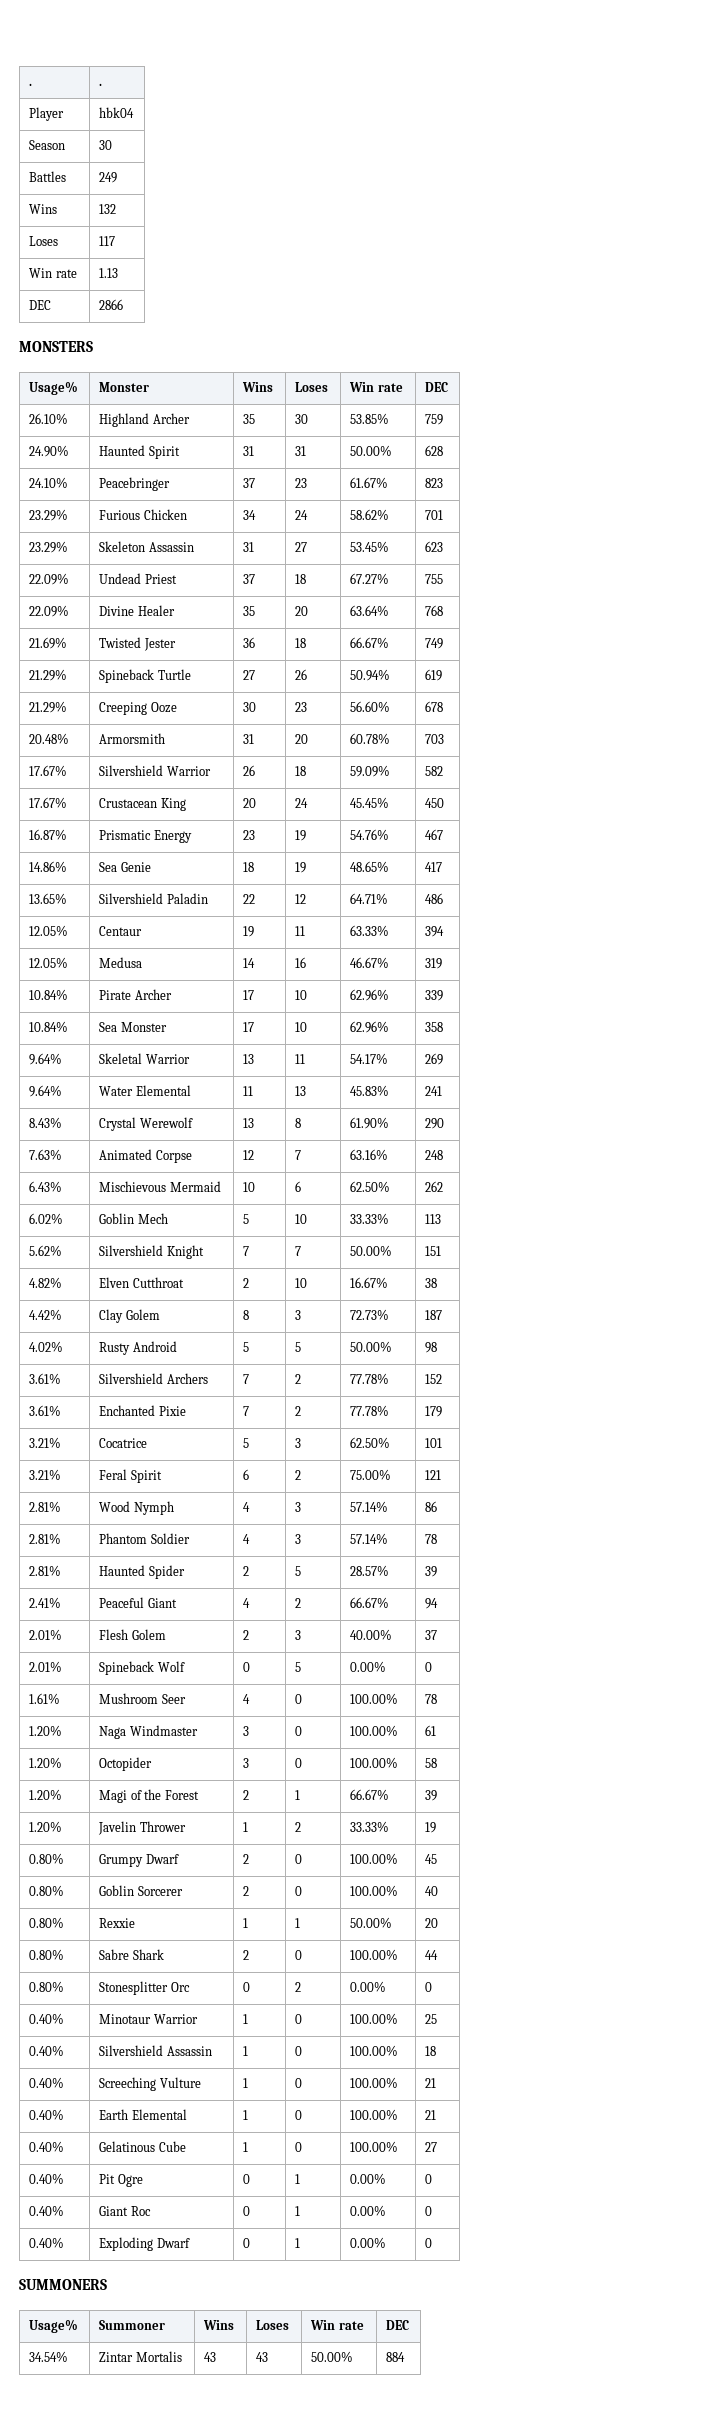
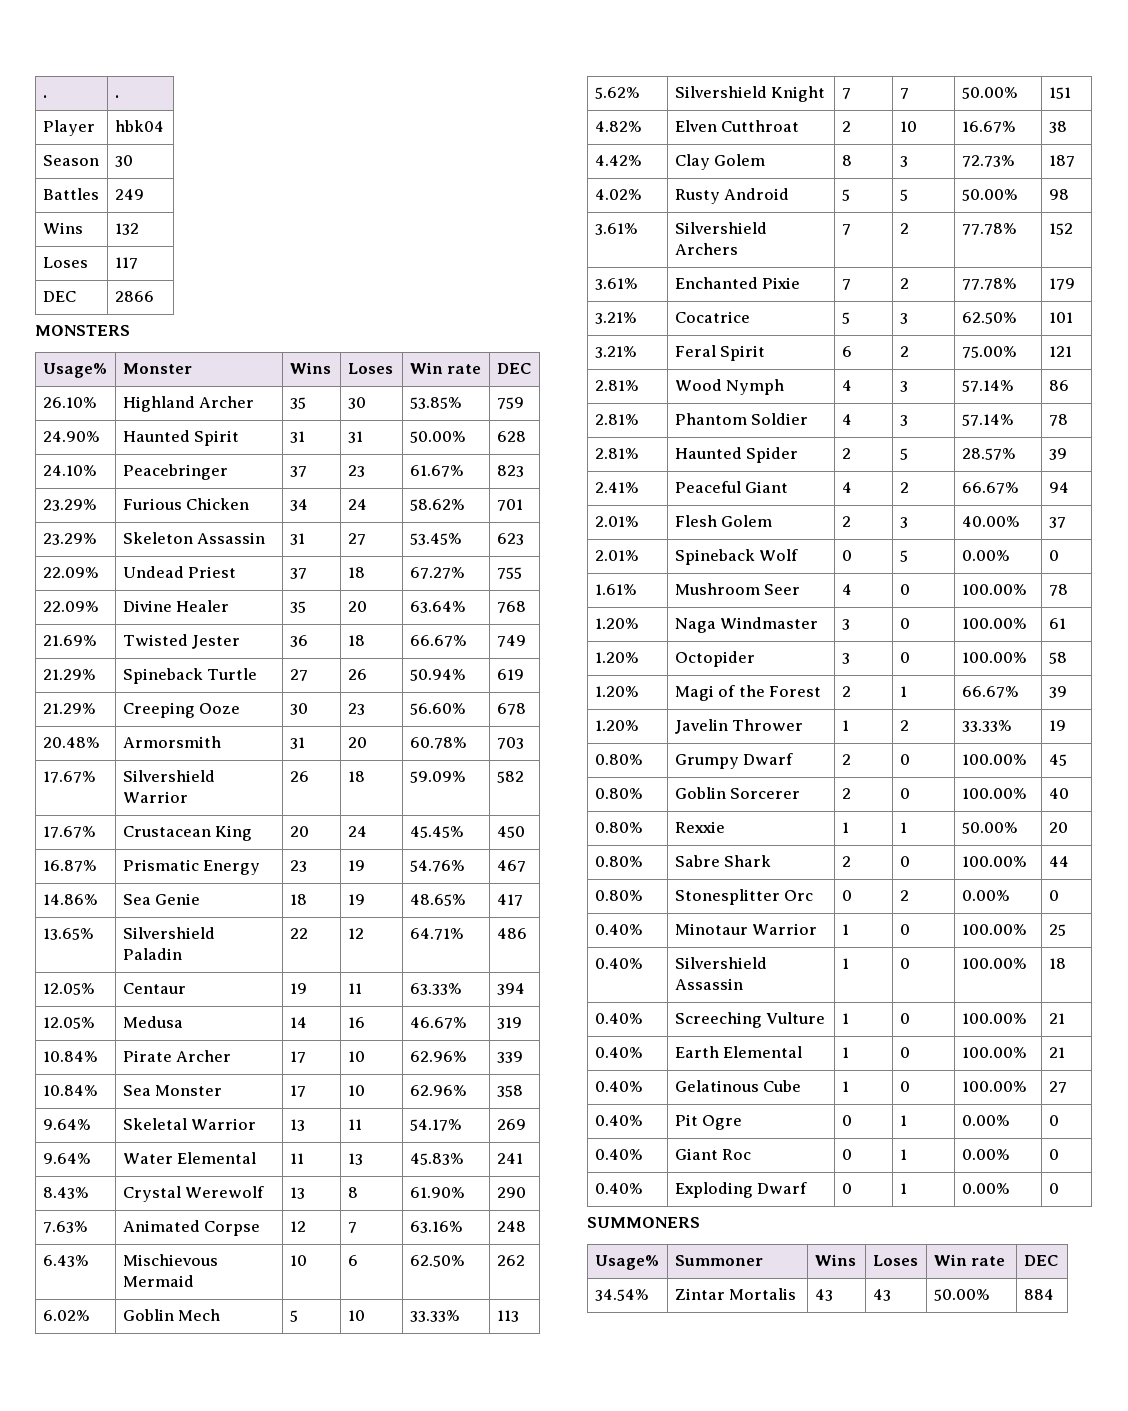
- Win rate | 1.13

